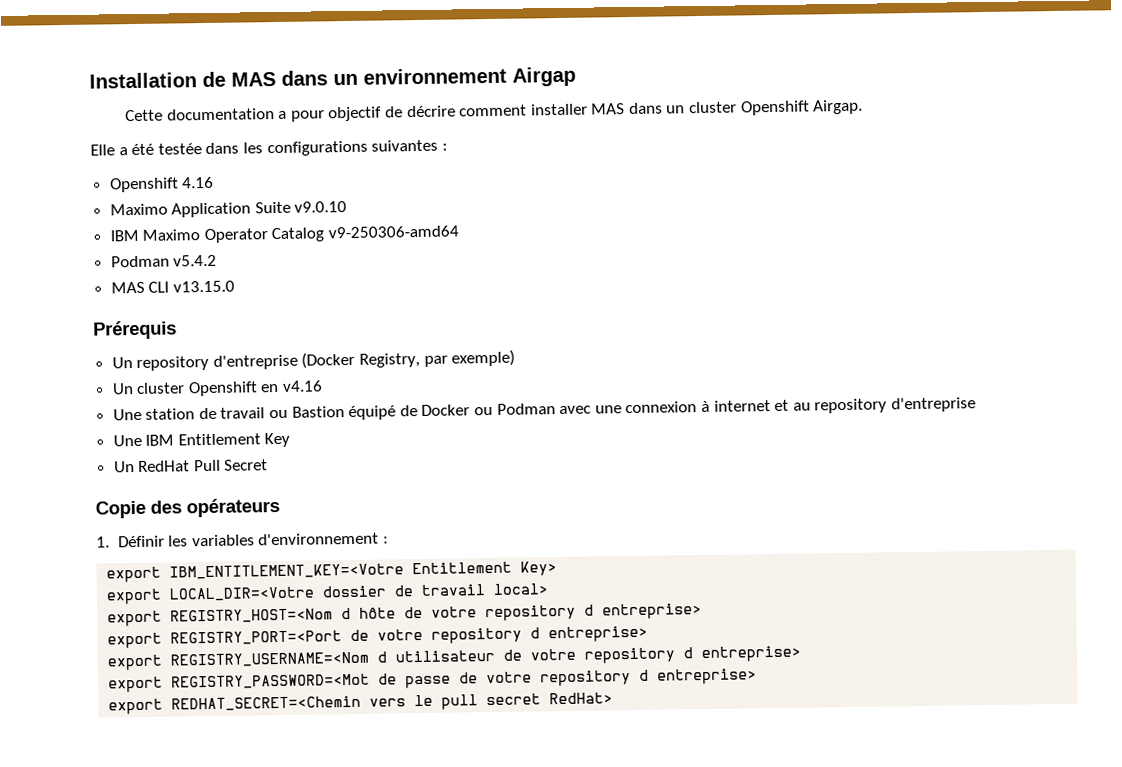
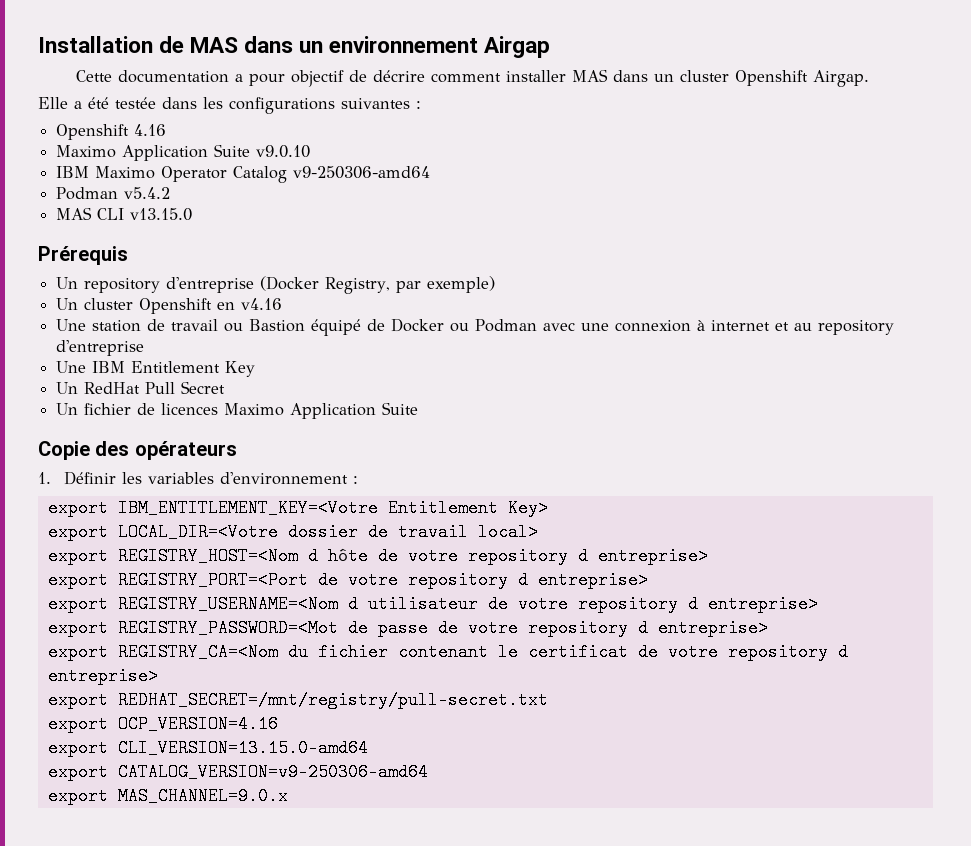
+ Un fichier de licences Maximo Application Suite
- export REDHAT_SECRET=<Chemin vers le pull secret RedHat>
+ export REGISTRY_CA=<Nom du fichier contenant le certificat de votre repository d entreprise>
+ export REDHAT_SECRET=/mnt/registry/pull-secret.txt
+ export OCP_VERSION=4.16
+ export CLI_VERSION=13.15.0-amd64
+ export CATALOG_VERSION=v9-250306-amd64
+ export MAS_CHANNEL=9.0.x

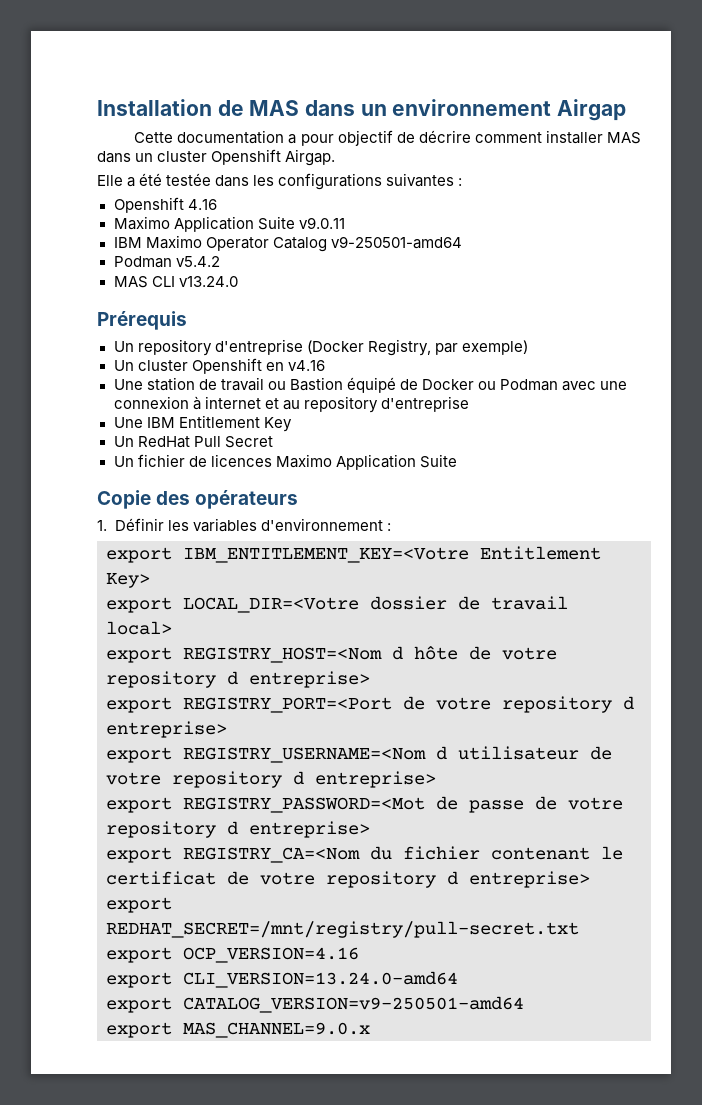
- Maximo Application Suite v9.0.10
+ Maximo Application Suite v9.0.11
- IBM Maximo Operator Catalog v9-250306-amd64
+ IBM Maximo Operator Catalog v9-250501-amd64
- MAS CLI v13.15.0
+ MAS CLI v13.24.0
- export CLI_VERSION=13.15.0-amd64
- export CATALOG_VERSION=v9-250306-amd64
+ export CLI_VERSION=13.24.0-amd64
+ export CATALOG_VERSION=v9-250501-amd64

